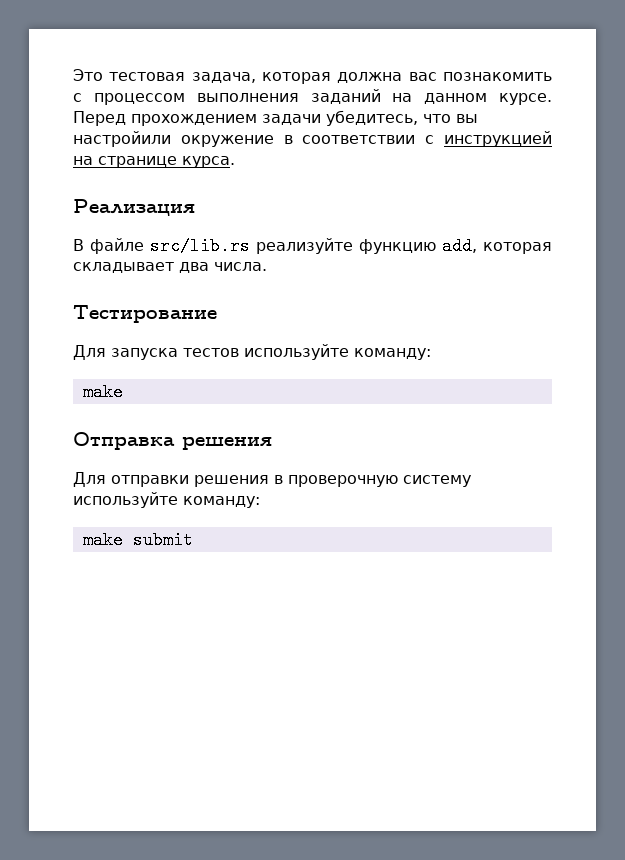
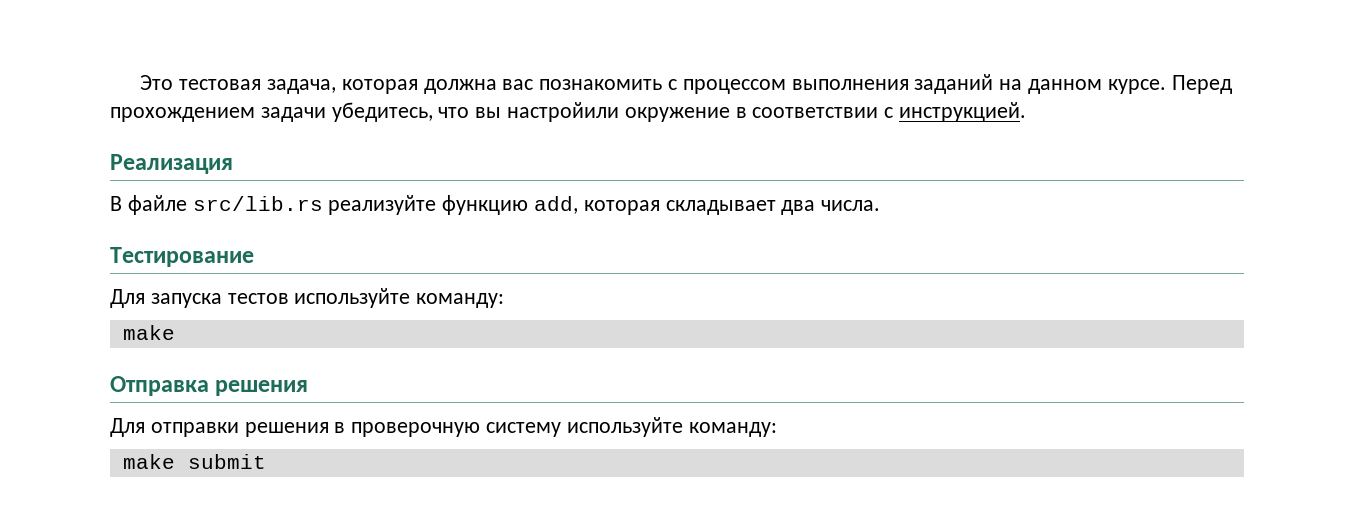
- Перед прохождением задачи убедитесь, что вы настройили окружение в соответствии с инструкцией на странице курса.
+ Перед прохождением задачи убедитесь, что вы настройили окружение в соответствии с инструкцией.

